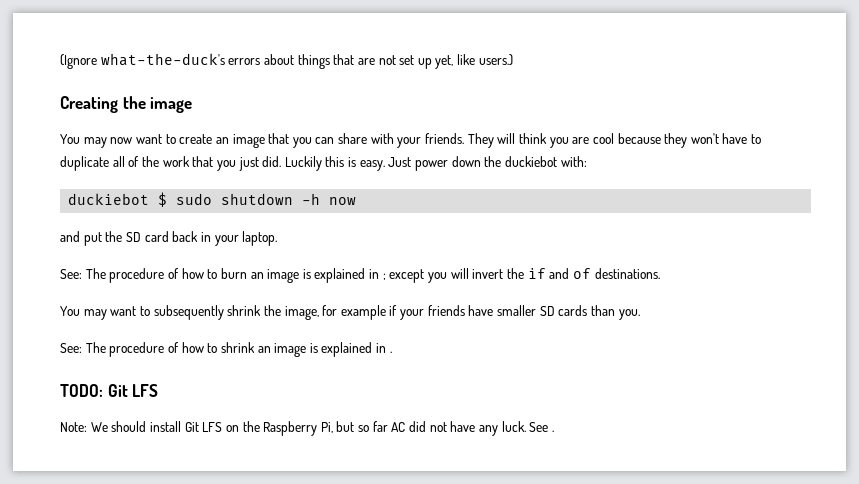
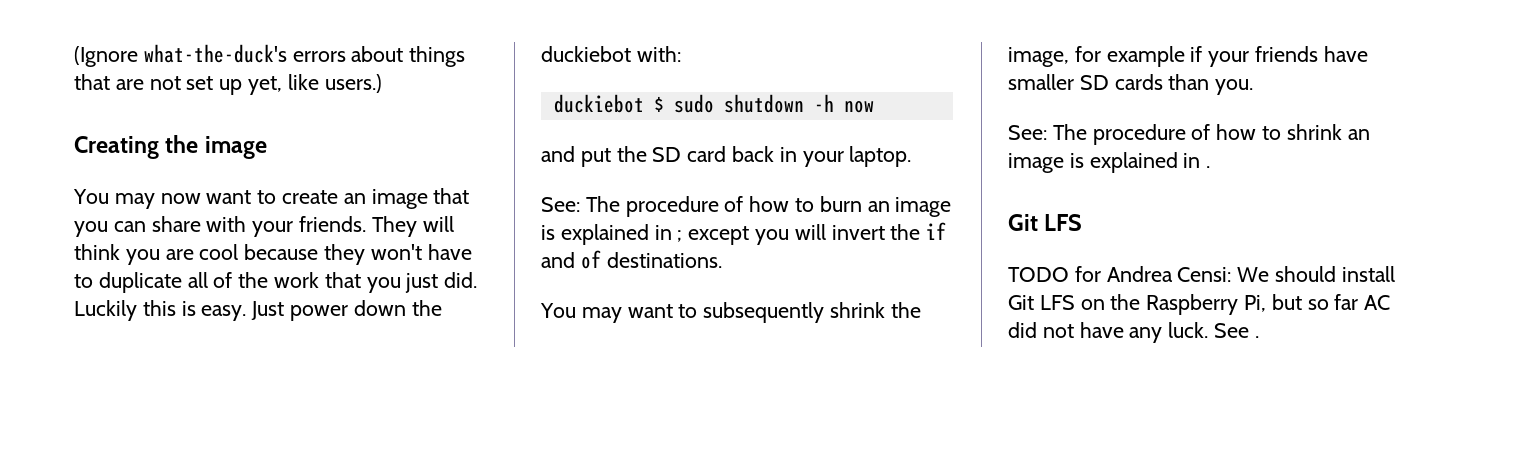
  See: The procedure of how to shrink an image is explained in .
- TODO: Git LFS
+ Git LFS
- Note: We should install Git LFS on the Raspberry Pi, but so far AC did not have any luck.
+ TODO for Andrea Censi: We should install Git LFS on the Raspberry Pi, but so far AC did not have any luck.

